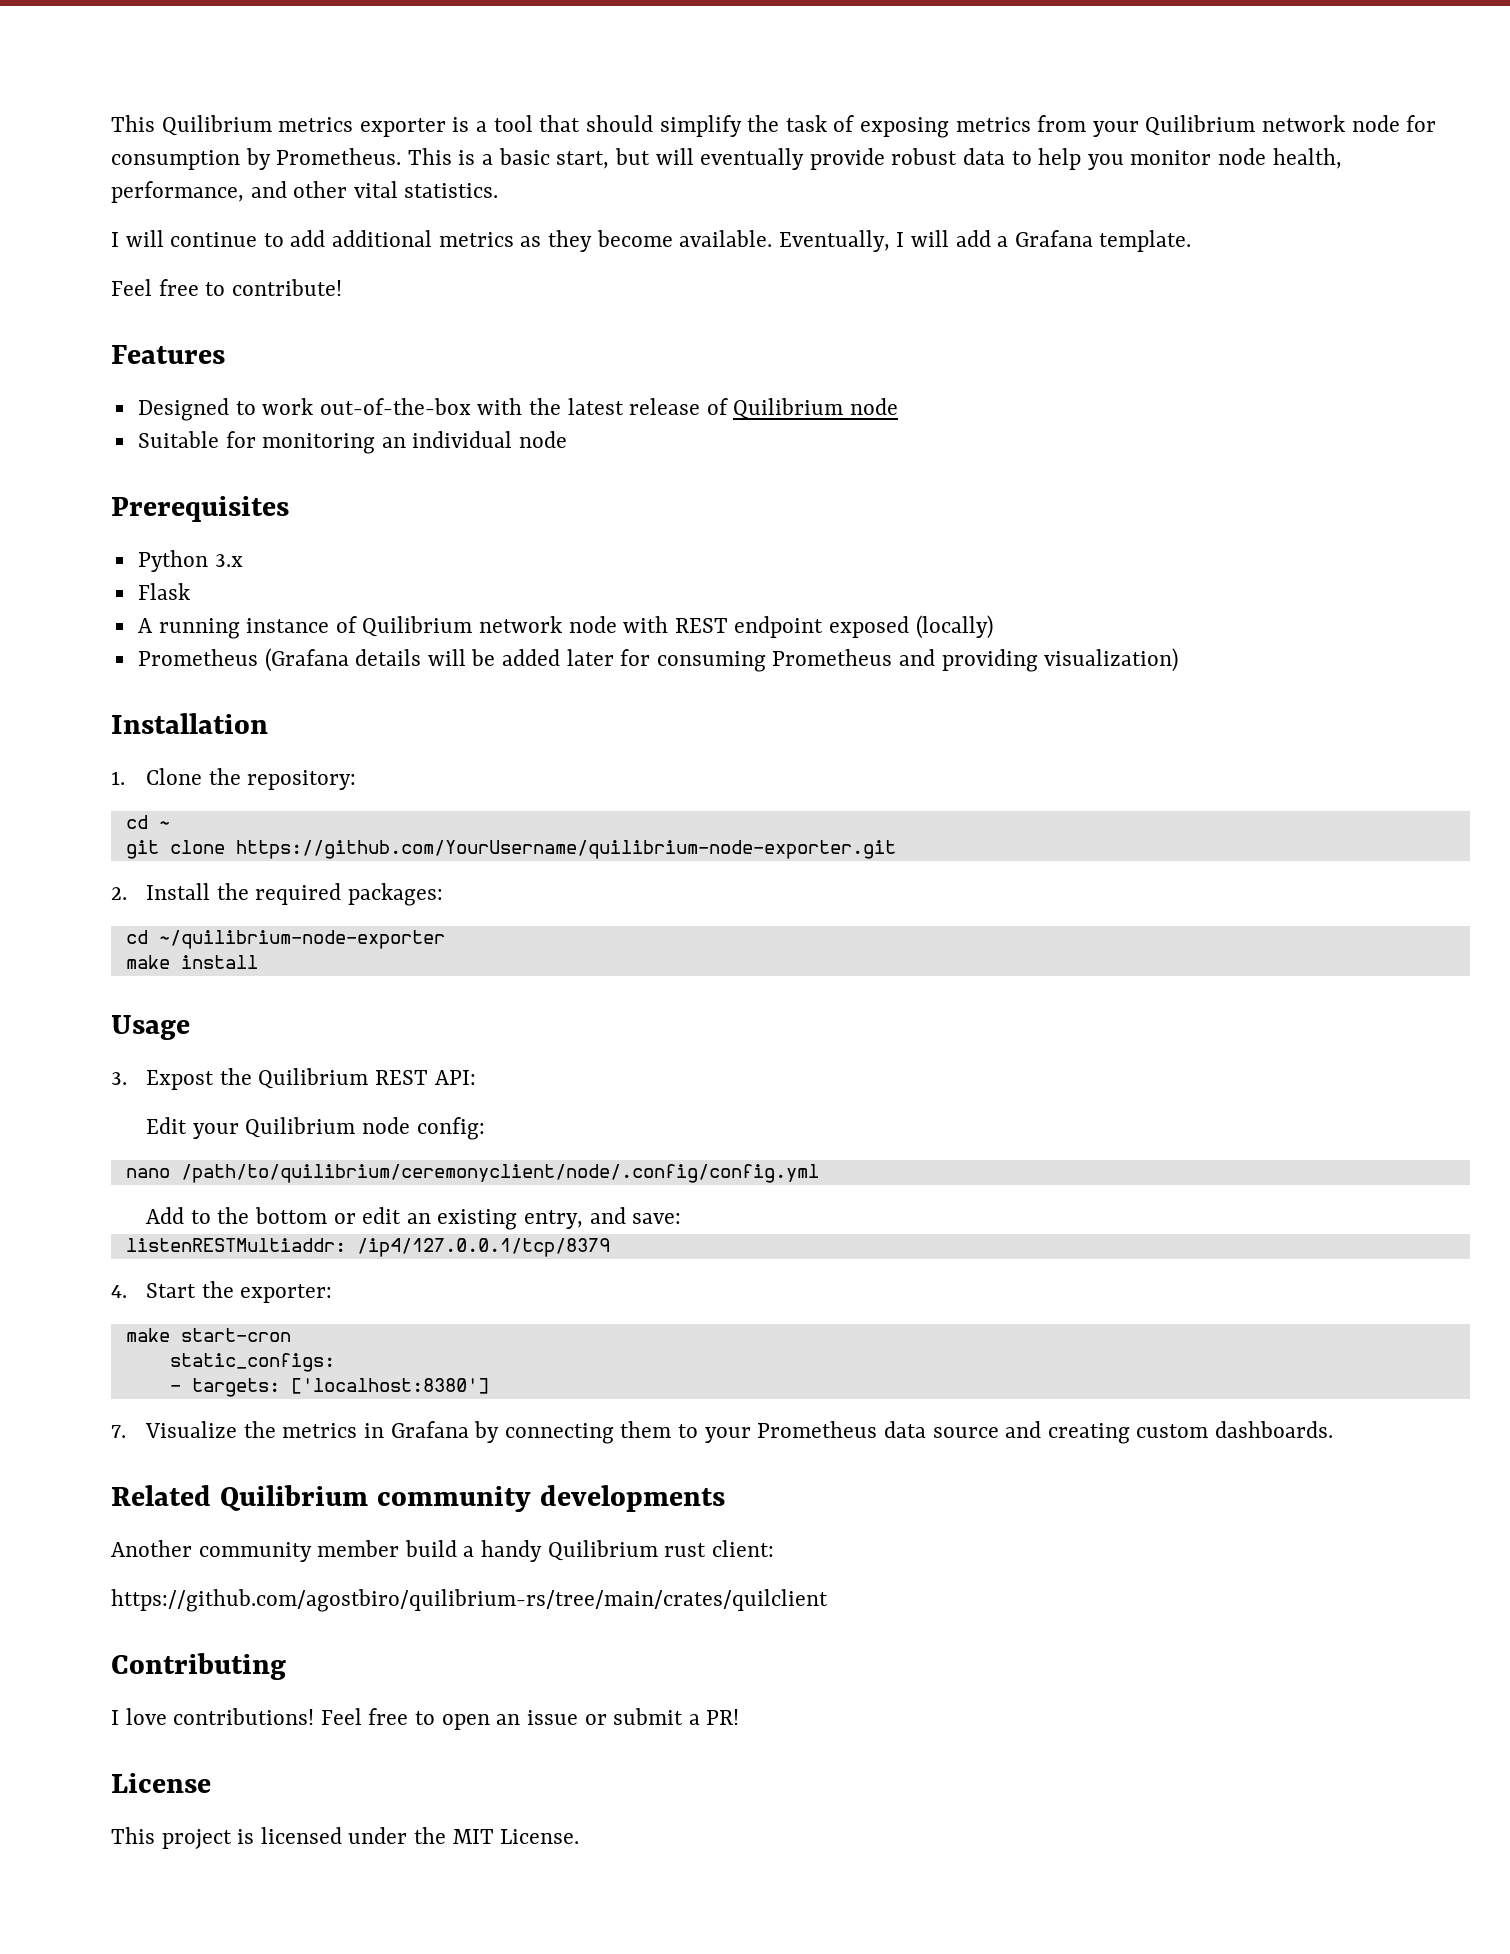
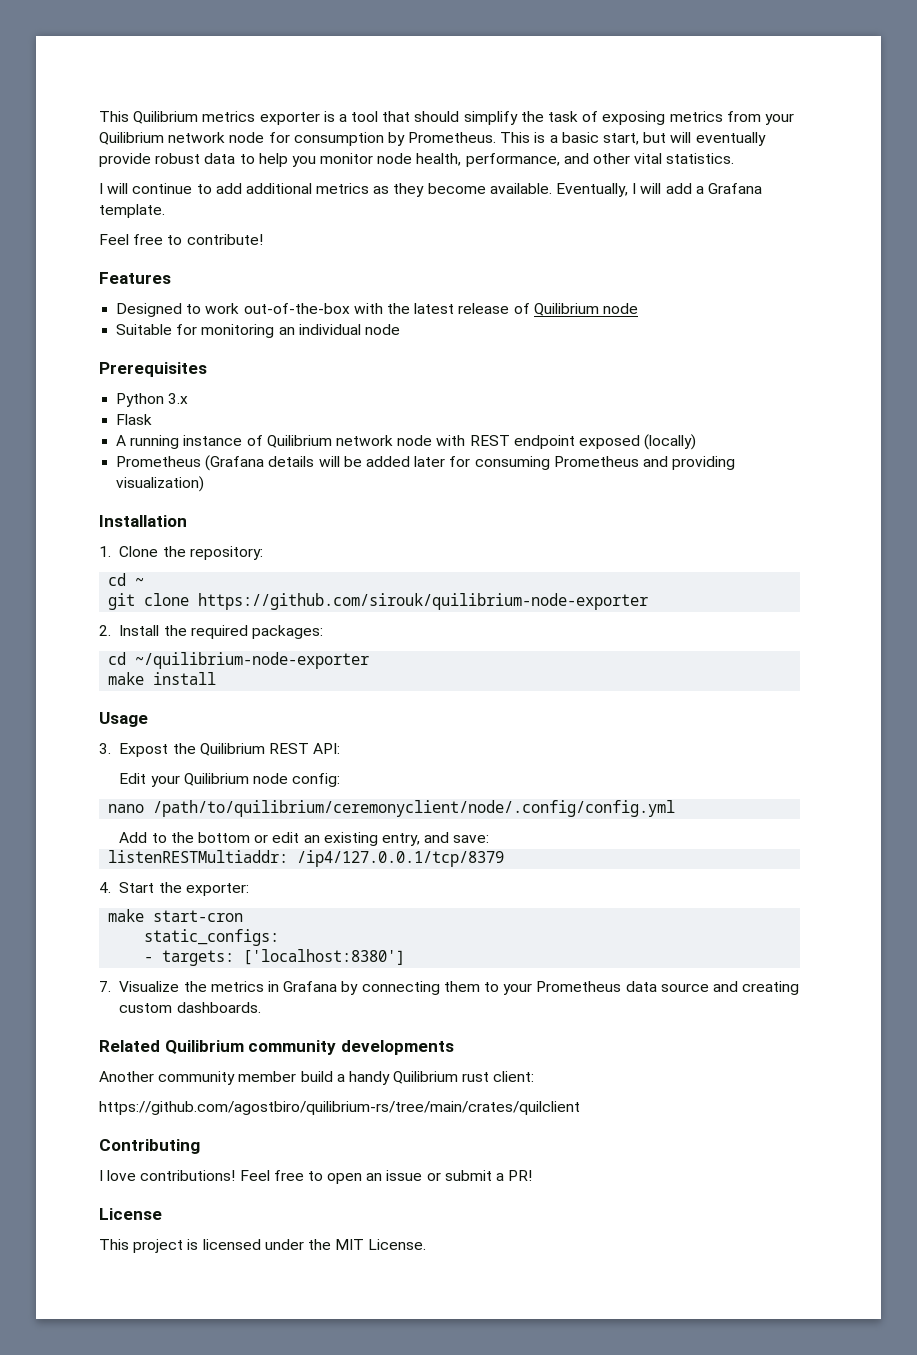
- git clone https://github.com/YourUsername/quilibrium-node-exporter.git
+ git clone https://github.com/sirouk/quilibrium-node-exporter

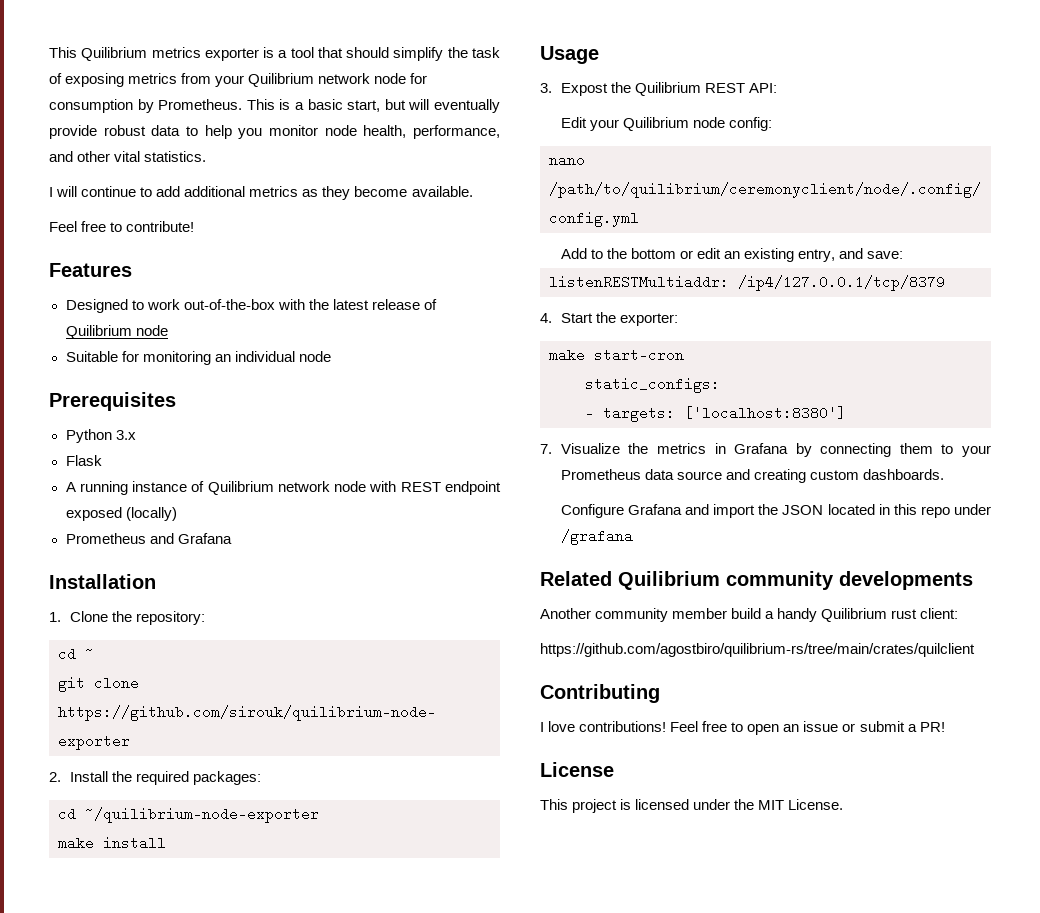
- Eventually, I will add a Grafana template.
- Prometheus (Grafana details will be added later for consuming Prometheus and providing visualization)
+ Prometheus and Grafana
+ Configure Grafana and import the JSON located in this repo under /grafana

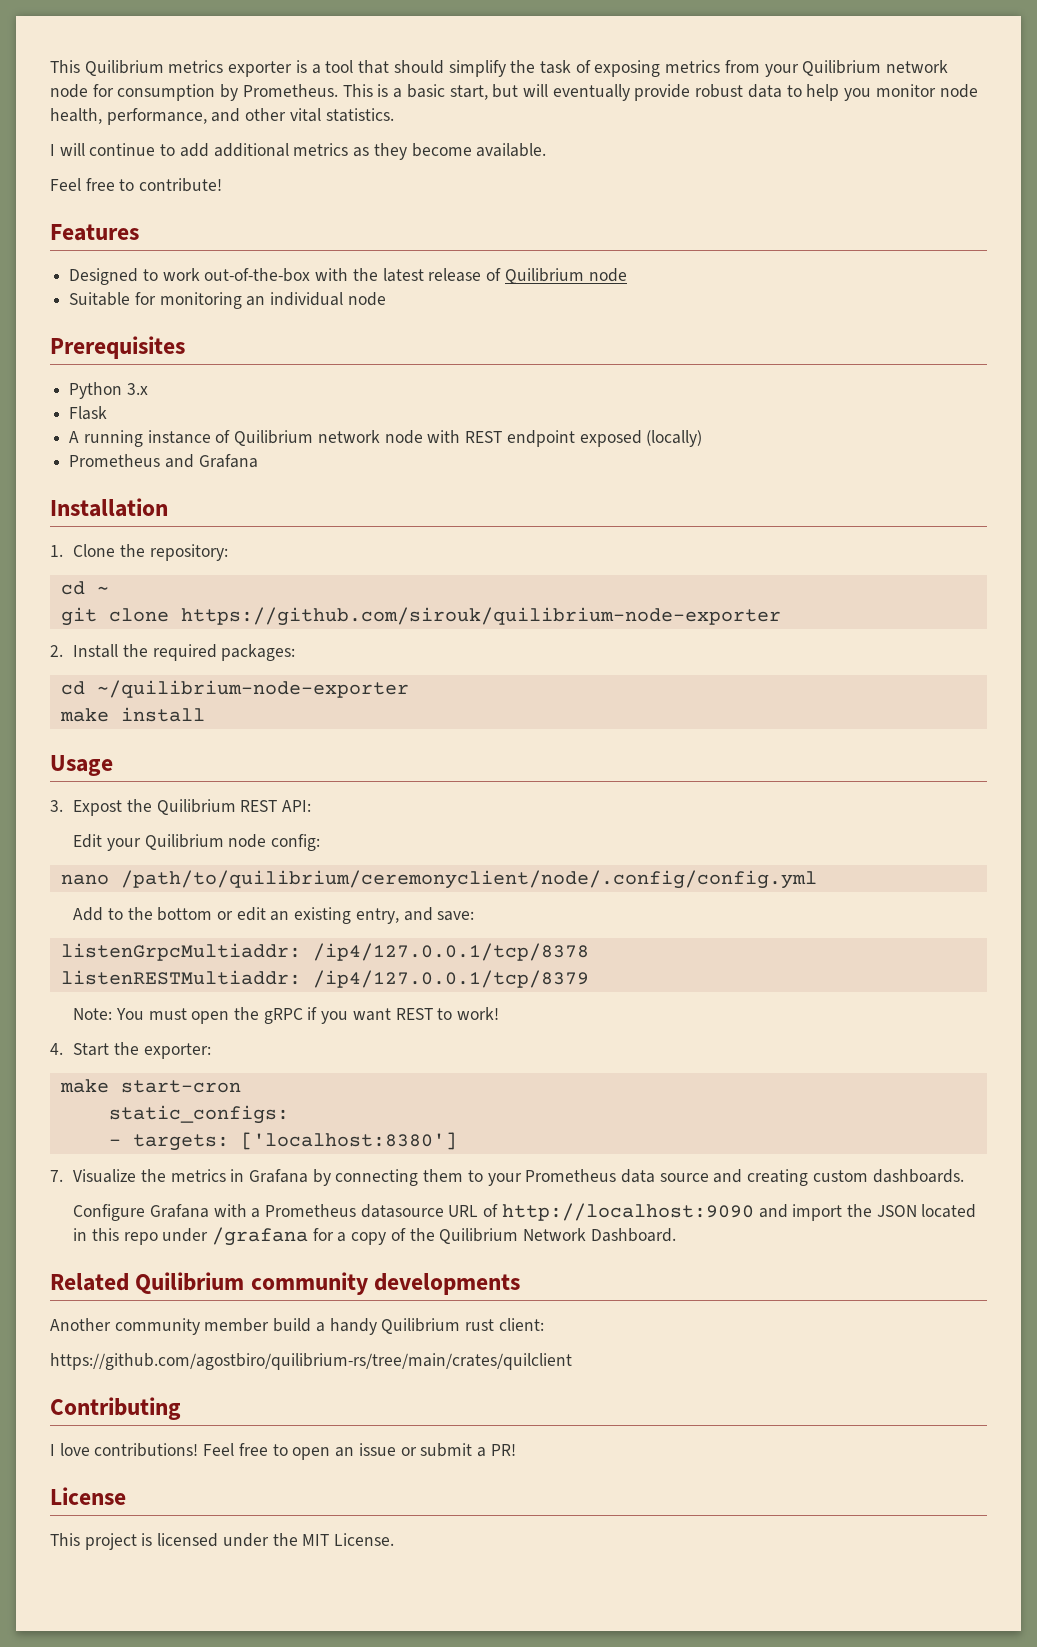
+ listenGrpcMultiaddr: /ip4/127.0.0.1/tcp/8378
+ Note: You must open the gRPC if you want REST to work!
- Configure Grafana and import the JSON located in this repo under /grafana
+ Configure Grafana with a Prometheus datasource URL of http://localhost:9090 and import the JSON located in this repo under /grafana for a copy of the Quilibrium Network Dashboard.

